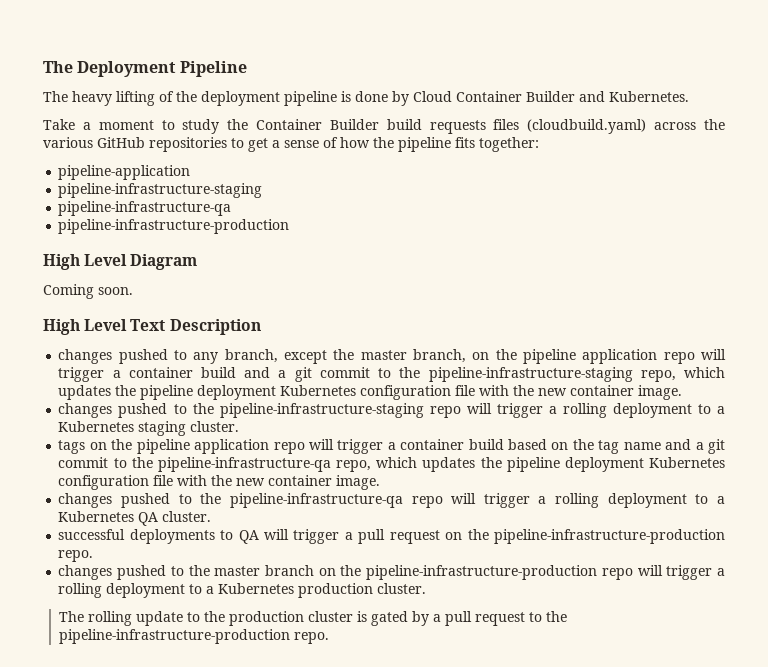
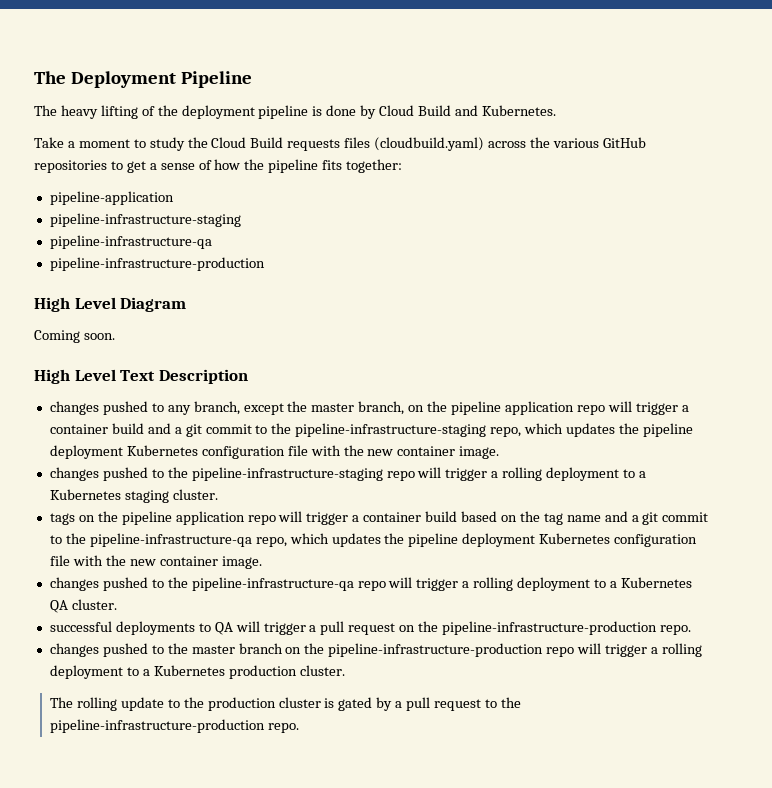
- The heavy lifting of the deployment pipeline is done by Cloud Container Builder and Kubernetes.
+ The heavy lifting of the deployment pipeline is done by Cloud Build and Kubernetes.
- Take a moment to study the Container Builder build requests files (cloudbuild.yaml) across the various GitHub repositories to get a sense of how the pipeline fits together:
+ Take a moment to study the Cloud Build requests files (cloudbuild.yaml) across the various GitHub repositories to get a sense of how the pipeline fits together:

